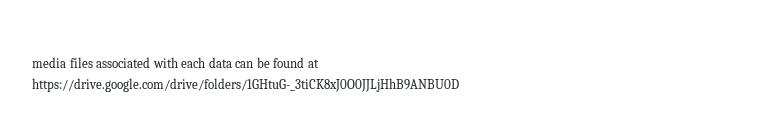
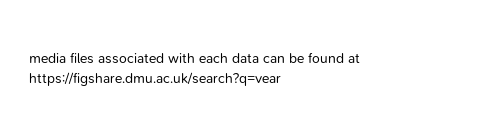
- media files associated with each data can be found at https://drive.google.com/drive/folders/1GHtuG-_3tiCK8xJ0O0JJLjHhB9ANBU0D
+ media files associated with each data can be found at https://figshare.dmu.ac.uk/search?q=vear

